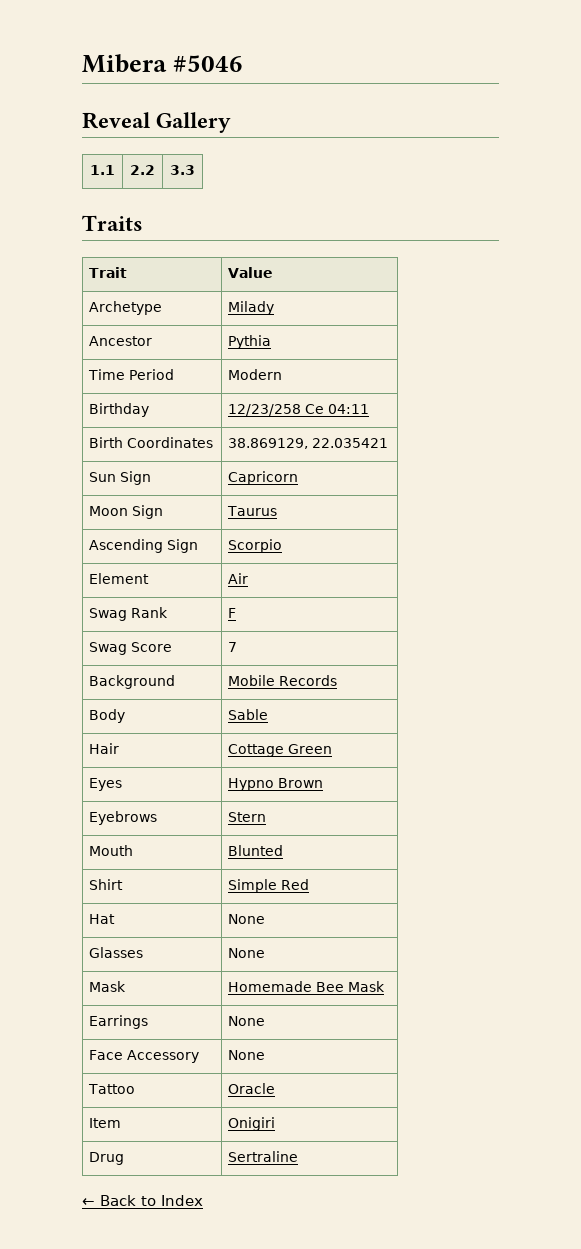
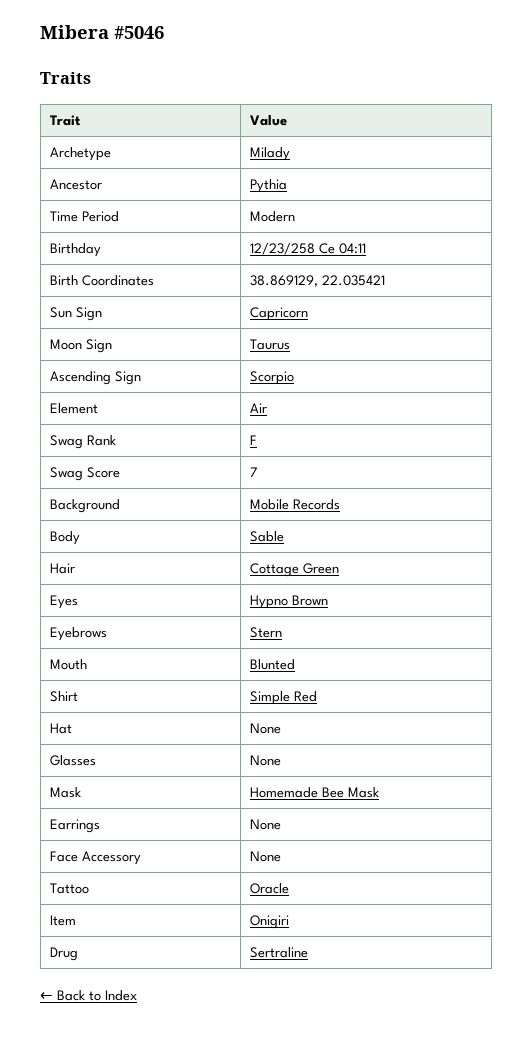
- Reveal Gallery
- 1.1 | 2.2 | 3.3

